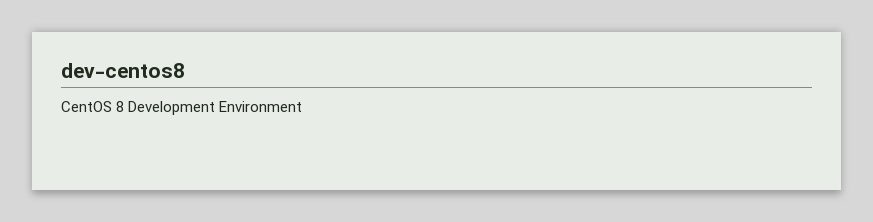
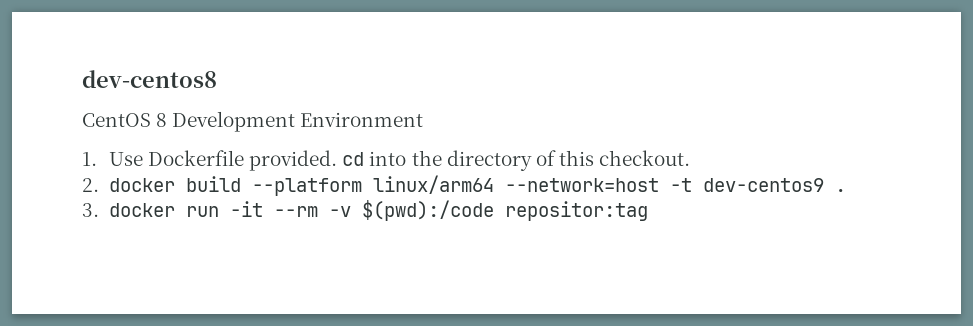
+ 1. Use Dockerfile provided. cd into the directory of this checkout.
+ 2. docker build --platform linux/arm64 --network=host -t dev-centos9 .
+ 3. docker run -it --rm -v $(pwd):/code repositor:tag

